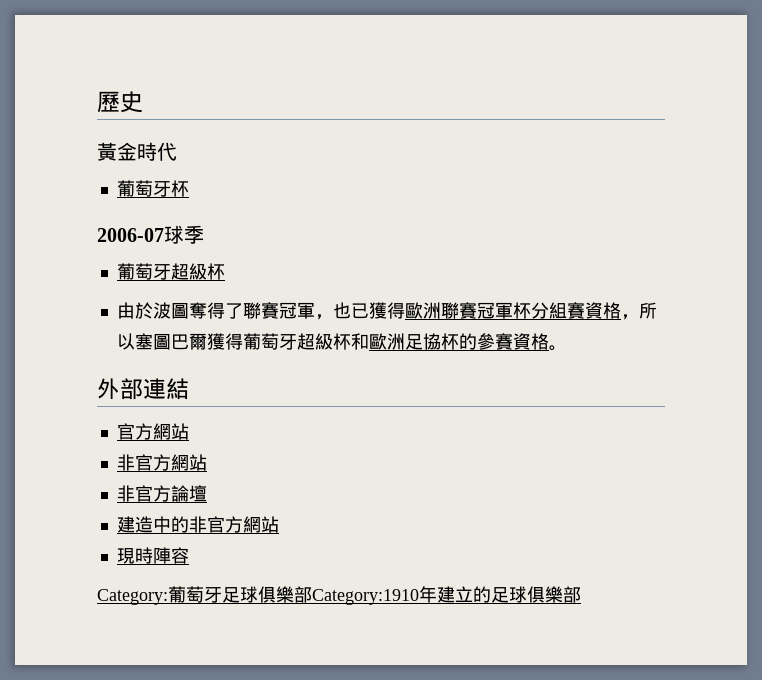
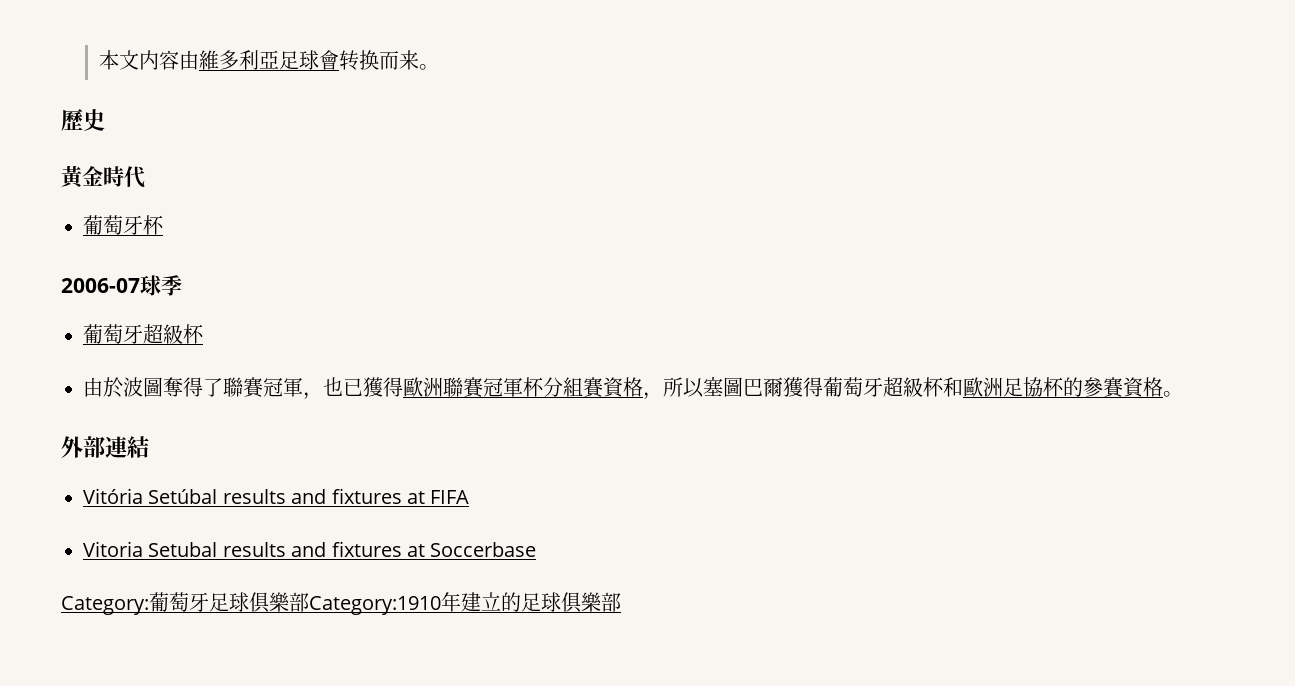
+ 本文内容由維多利亞足球會转换而来。
  外部連結
- 官方網站
- 非官方網站
- 非官方論壇
- 建造中的非官方網站
- 現時陣容
+ Vitória Setúbal results and fixtures at FIFA
+ Vitoria Setubal results and fixtures at Soccerbase

